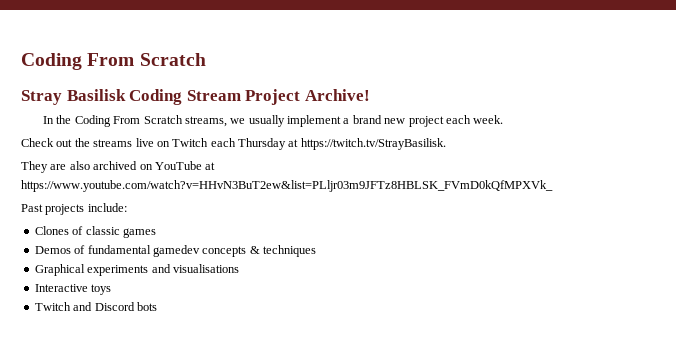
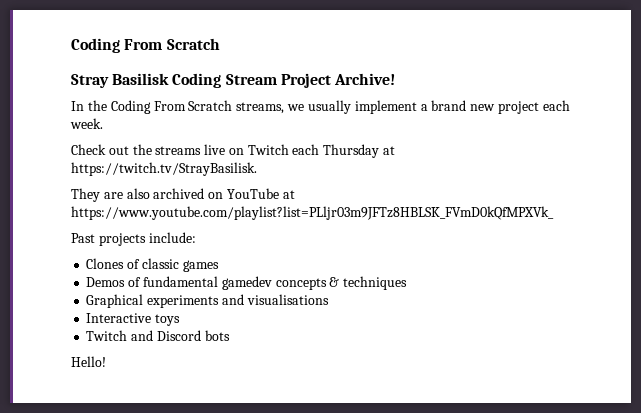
- They are also archived on YouTube at https://www.youtube.com/watch?v=HHvN3BuT2ew&list=PLljr03m9JFTz8HBLSK_FVmD0kQfMPXVk_
+ They are also archived on YouTube at https://www.youtube.com/playlist?list=PLljr03m9JFTz8HBLSK_FVmD0kQfMPXVk_
+ Hello!

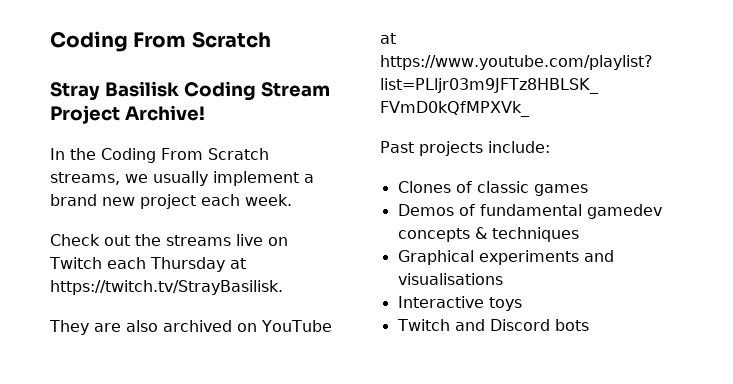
- Hello!

